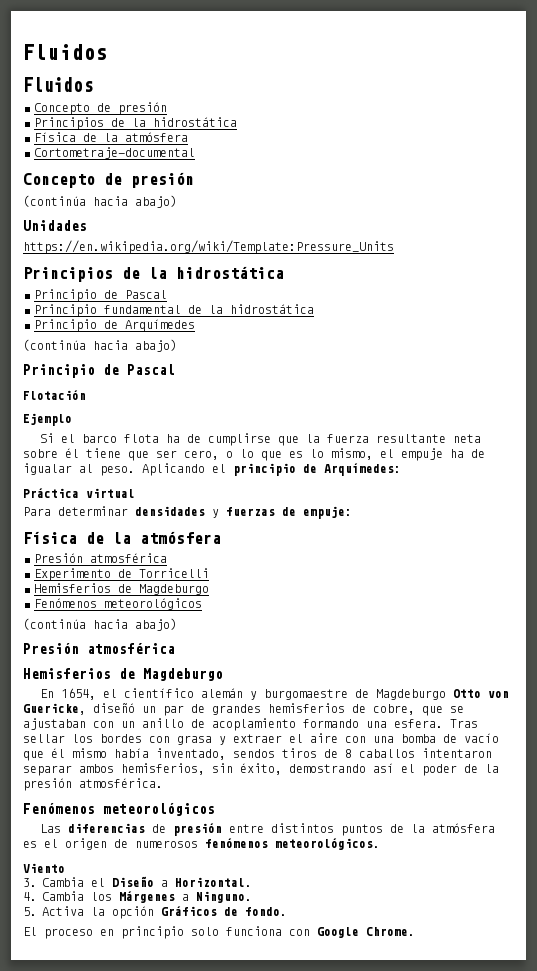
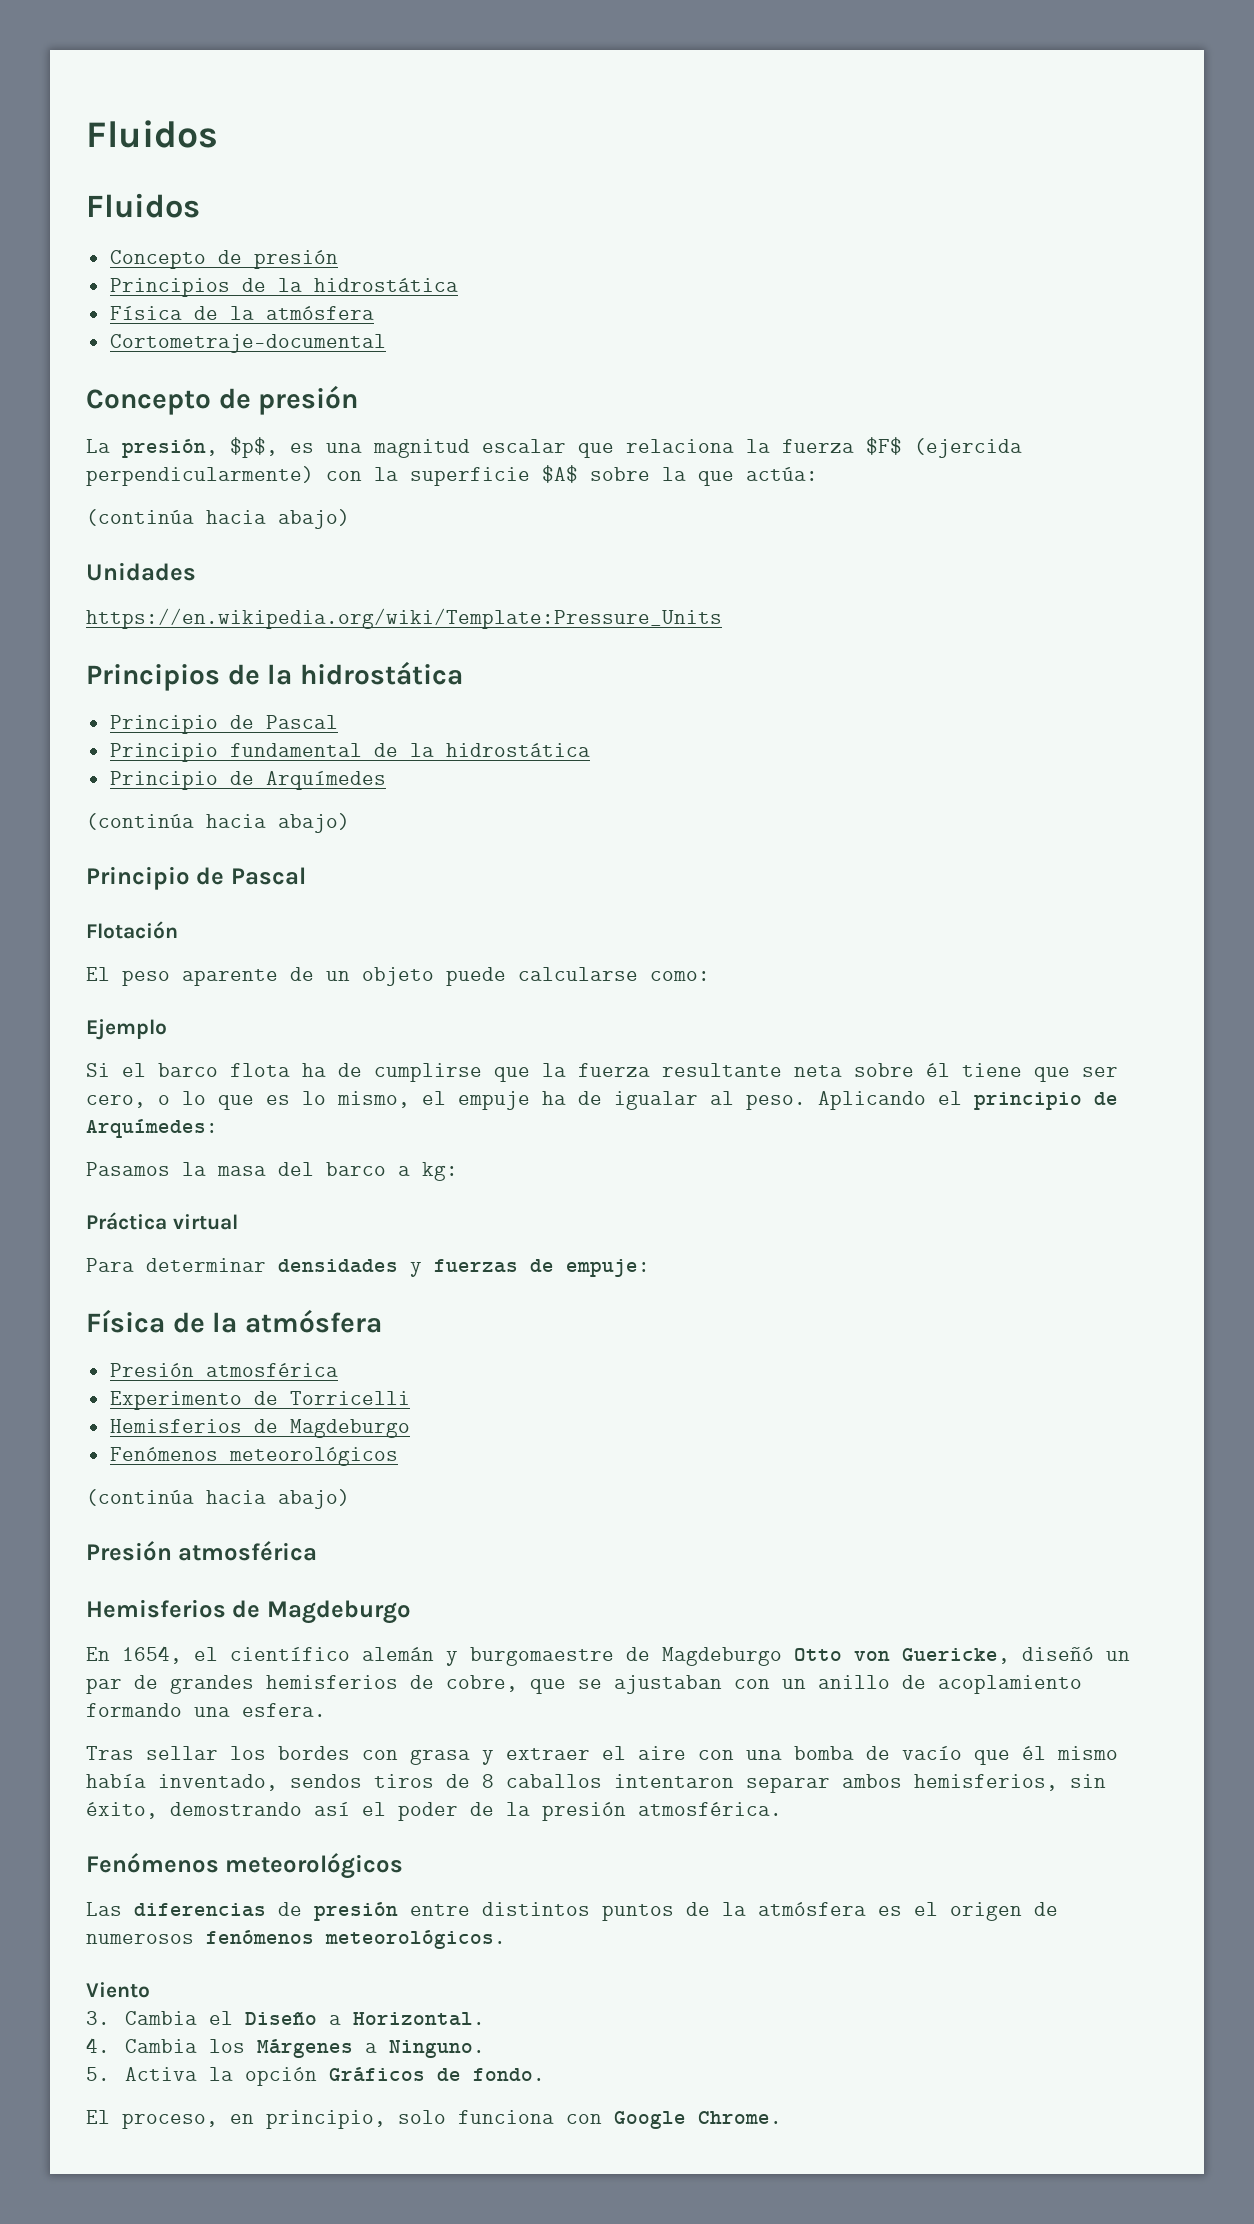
+ La presión, $p$, es una magnitud escalar que relaciona la fuerza $F$ (ejercida perpendicularmente) con la superficie $A$ sobre la que actúa:
+ El peso aparente de un objeto puede calcularse como:
+ Pasamos la masa del barco a kg:
- En 1654, el científico alemán y burgomaestre de Magdeburgo Otto von Guericke, diseñó un par de grandes hemisferios de cobre, que se ajustaban con un anillo de acoplamiento formando una esfera. Tras sellar los bordes con grasa y extraer el aire con una bomba de vacío que él mismo había inventado, sendos tiros de 8 caballos intentaron separar ambos hemisferios, sin éxito, demostrando así el poder de la presión atmosférica.
+ En 1654, el científico alemán y burgomaestre de Magdeburgo Otto von Guericke, diseñó un par de grandes hemisferios de cobre, que se ajustaban con un anillo de acoplamiento formando una esfera.
+ Tras sellar los bordes con grasa y extraer el aire con una bomba de vacío que él mismo había inventado, sendos tiros de 8 caballos intentaron separar ambos hemisferios, sin éxito, demostrando así el poder de la presión atmosférica.
- El proceso en principio solo funciona con Google Chrome.
+ El proceso, en principio, solo funciona con Google Chrome.

